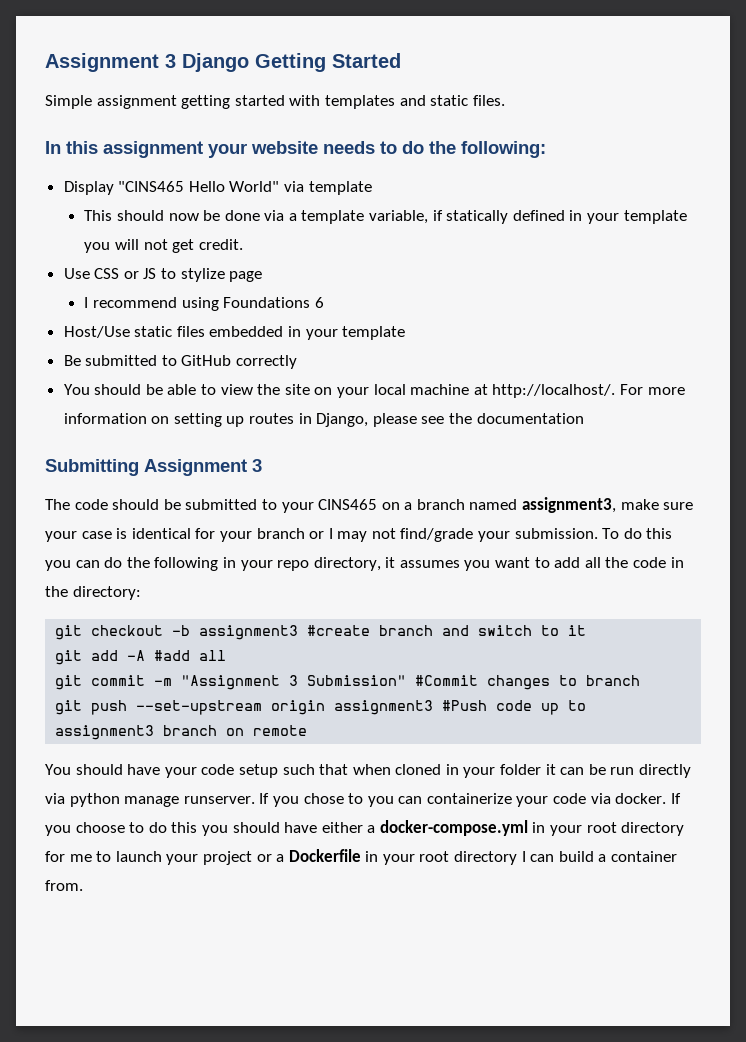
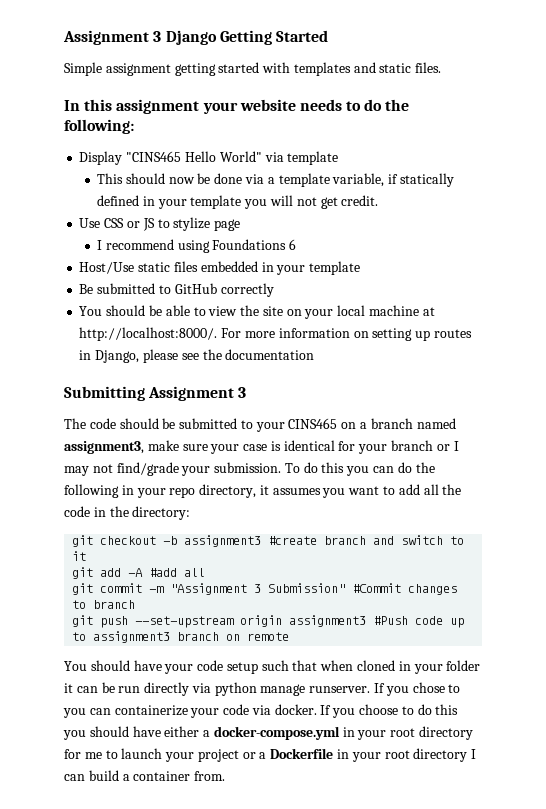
- You should be able to view the site on your local machine at http://localhost/.
+ You should be able to view the site on your local machine at http://localhost:8000/.

